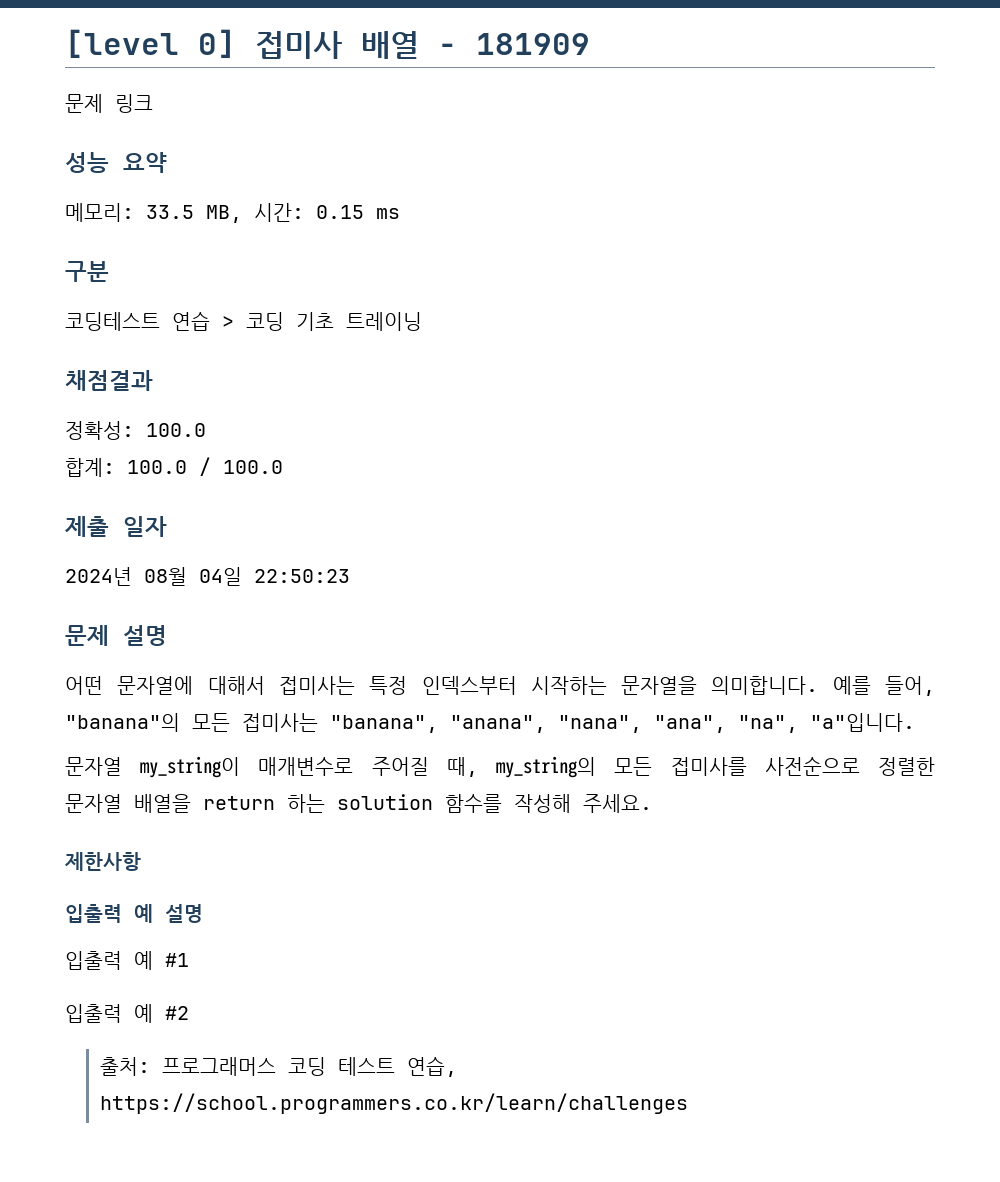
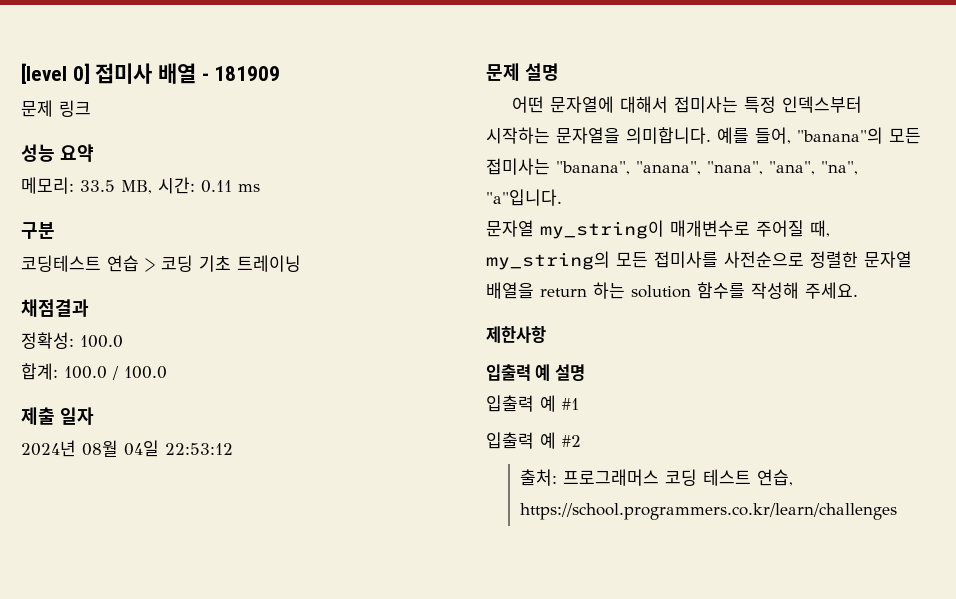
- 메모리: 33.5 MB, 시간: 0.15 ms
+ 메모리: 33.5 MB, 시간: 0.11 ms
- 2024년 08월 04일 22:50:23
+ 2024년 08월 04일 22:53:12

